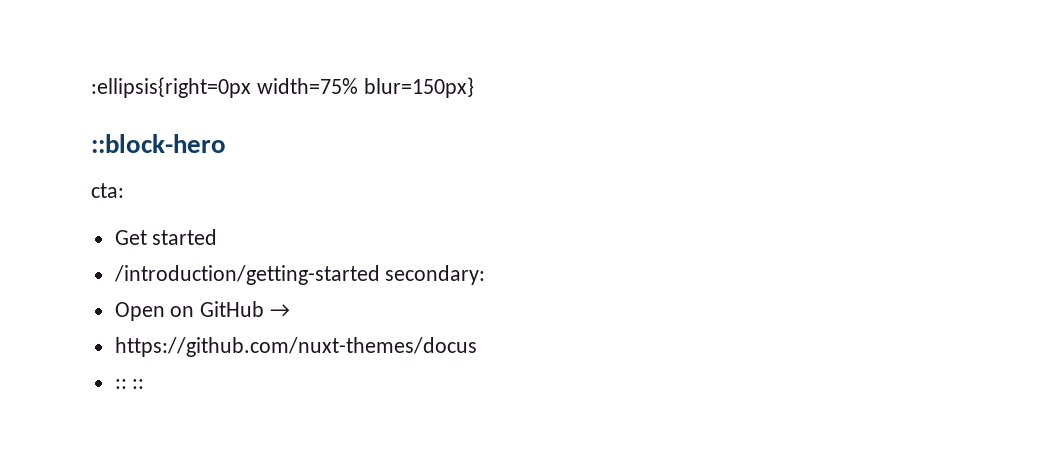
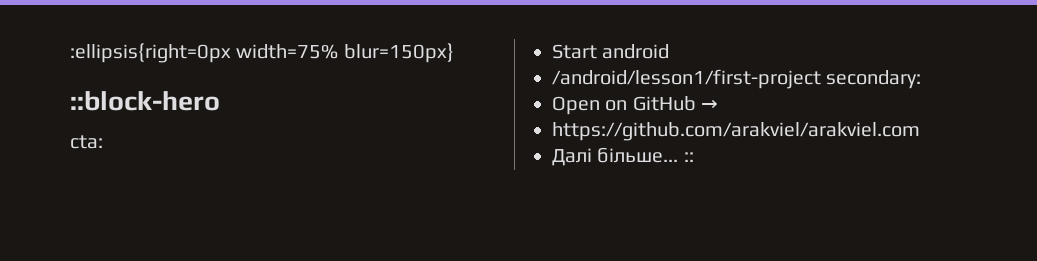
- Get started
- /introduction/getting-started secondary:
+ Start android
+ /android/lesson1/first-project secondary:
- https://github.com/nuxt-themes/docus
- :: ::
+ https://github.com/arakviel/arakviel.com
+ Далі більше... ::

